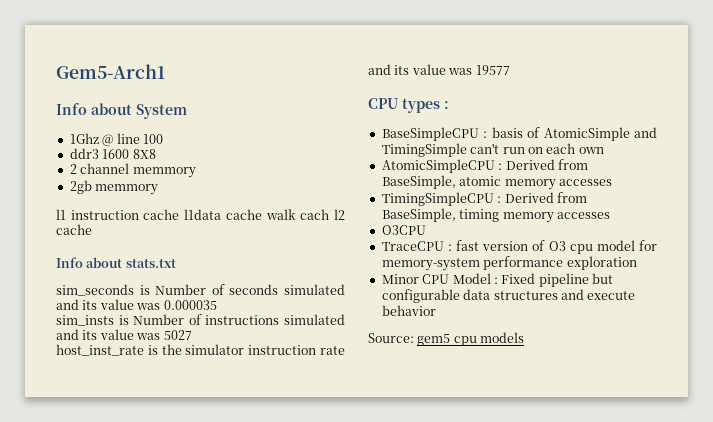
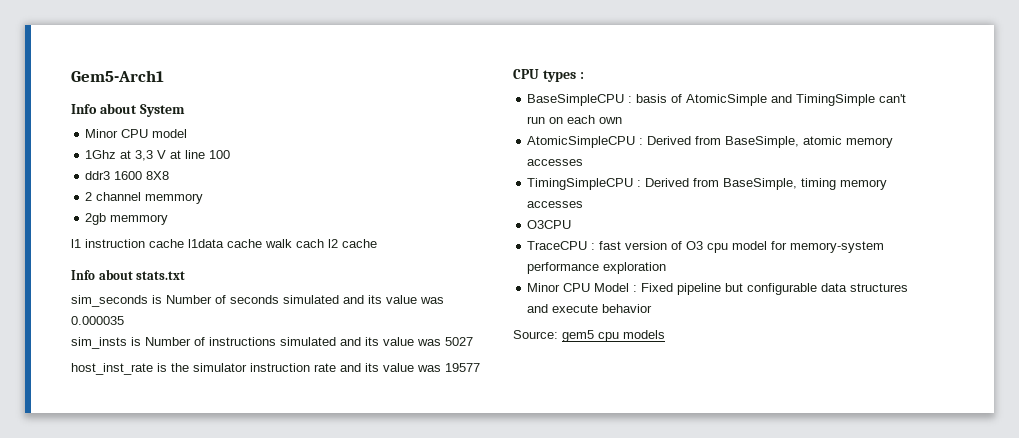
- 1Ghz @ line 100
+ Minor CPU model
+ 1Ghz at 3,3 V at line 100

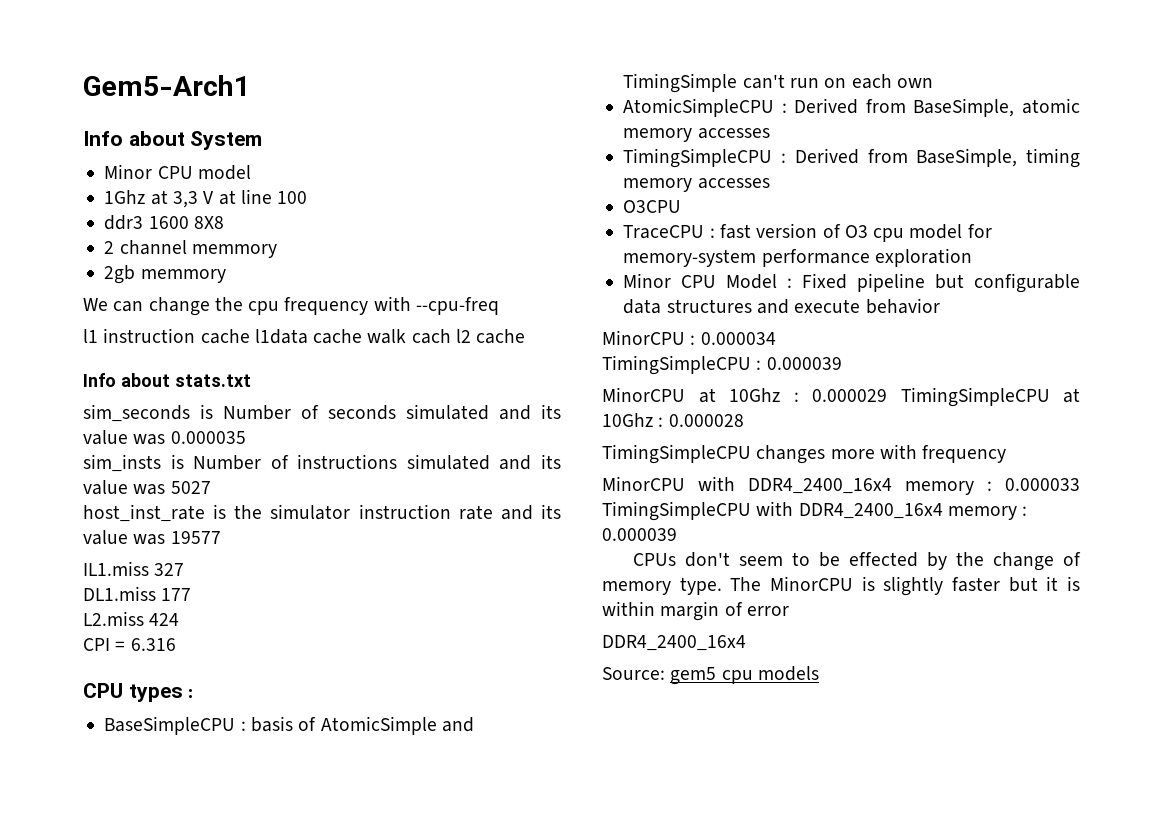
+ We can change the cpu frequency with --cpu-freq
+ IL1.miss 327
+ DL1.miss 177
+ L2.miss 424
+ CPI = 6.316
+ MinorCPU : 0.000034
+ TimingSimpleCPU : 0.000039
+ MinorCPU at 10Ghz : 0.000029 TimingSimpleCPU at 10Ghz : 0.000028
+ TimingSimpleCPU changes more with frequency
+ MinorCPU with DDR4_2400_16x4 memory : 0.000033 TimingSimpleCPU with DDR4_2400_16x4 memory : 0.000039
+ CPUs don't seem to be effected by the change of memory type. The MinorCPU is slightly faster but it is within margin of error
+ DDR4_2400_16x4

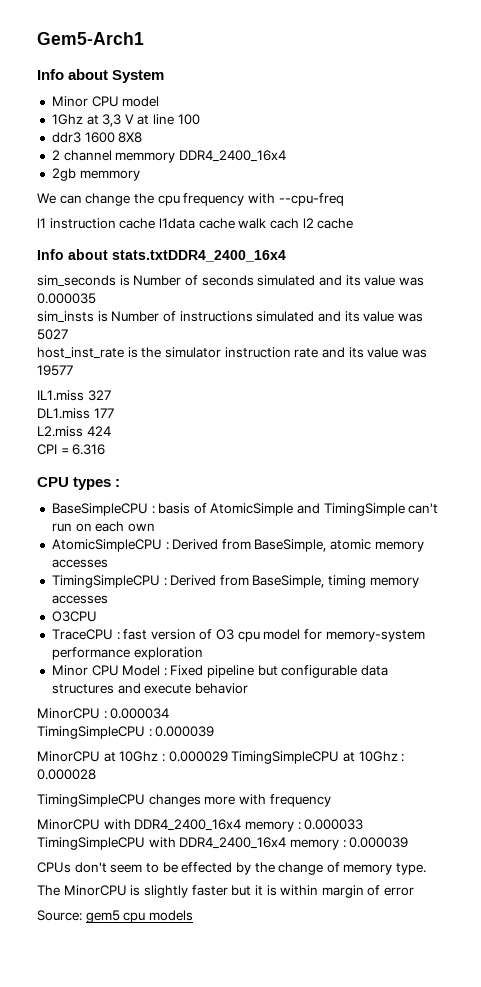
- 2 channel memmory
+ 2 channel memmory DDR4_2400_16x4
- Info about stats.txt
+ Info about stats.txtDDR4_2400_16x4
- CPUs don't seem to be effected by the change of memory type. The MinorCPU is slightly faster but it is within margin of error
- DDR4_2400_16x4
+ CPUs don't seem to be effected by the change of memory type.
+ The MinorCPU is slightly faster but it is within margin of error

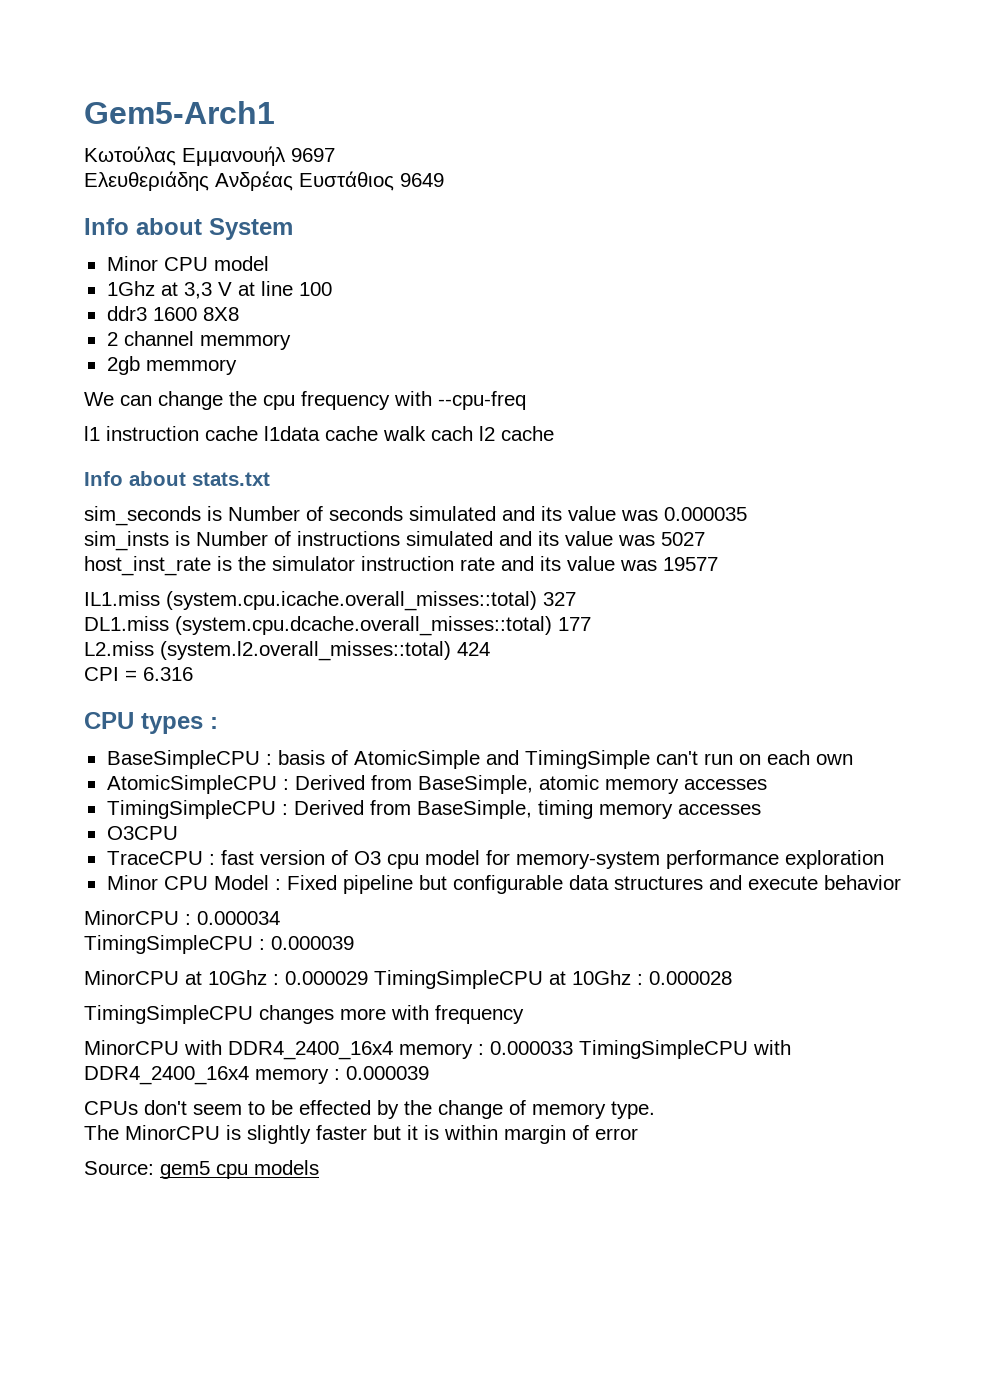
+ Κωτούλας Εμμανουήλ 9697
+ Ελευθεριάδης Ανδρέας Ευστάθιος 9649
- 2 channel memmory DDR4_2400_16x4
+ 2 channel memmory
- Info about stats.txtDDR4_2400_16x4
+ Info about stats.txt
- IL1.miss 327
+ IL1.miss (system.cpu.icache.overall_misses::total) 327
- DL1.miss 177
+ DL1.miss (system.cpu.dcache.overall_misses::total) 177
- L2.miss 424
+ L2.miss (system.l2.overall_misses::total) 424

